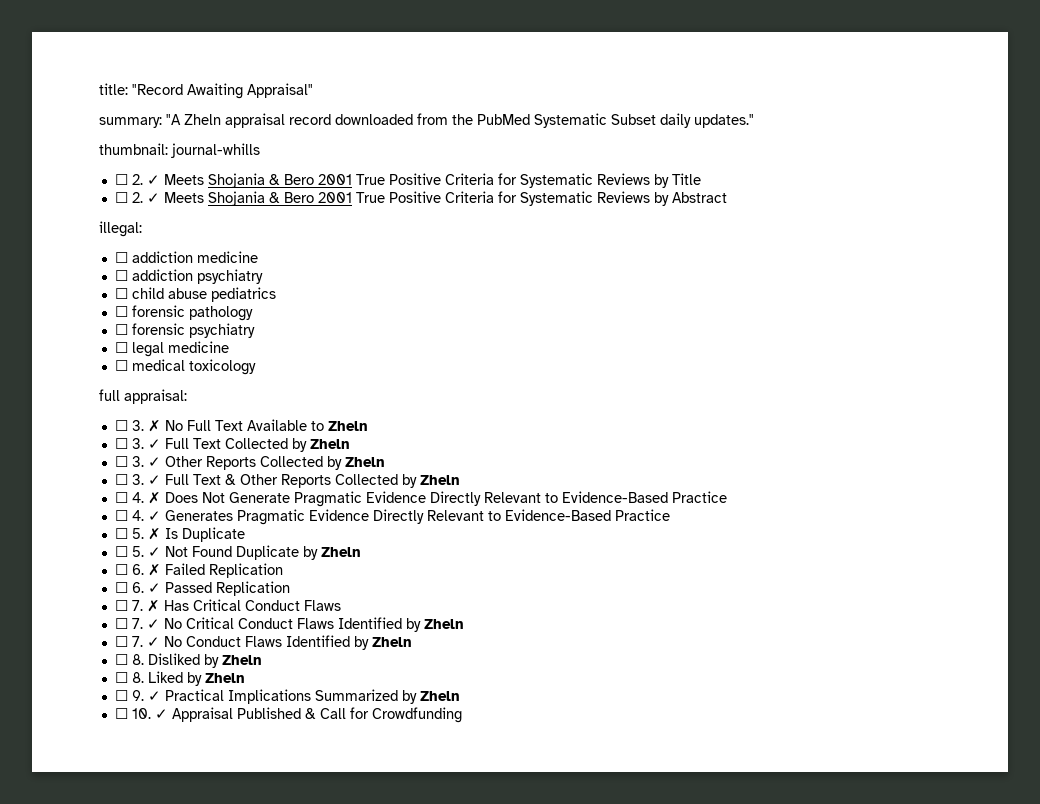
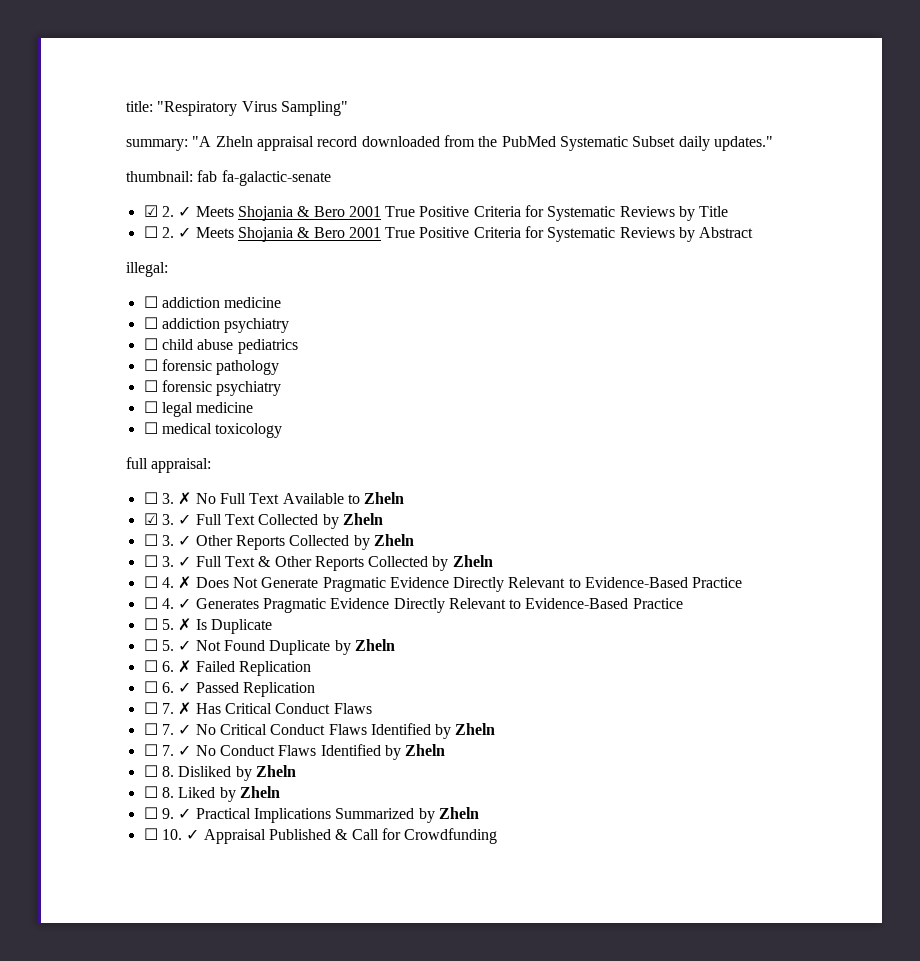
- title: "Record Awaiting Appraisal"
+ title: "Respiratory Virus Sampling"
- thumbnail: journal-whills
- ☐ 2. ✓ Meets Shojania & Bero 2001 True Positive Criteria for Systematic Reviews by Title
+ thumbnail: fab fa-galactic-senate
+ ☑ 2. ✓ Meets Shojania & Bero 2001 True Positive Criteria for Systematic Reviews by Title
- ☐ 3. ✓ Full Text Collected by Zheln
+ ☑ 3. ✓ Full Text Collected by Zheln

